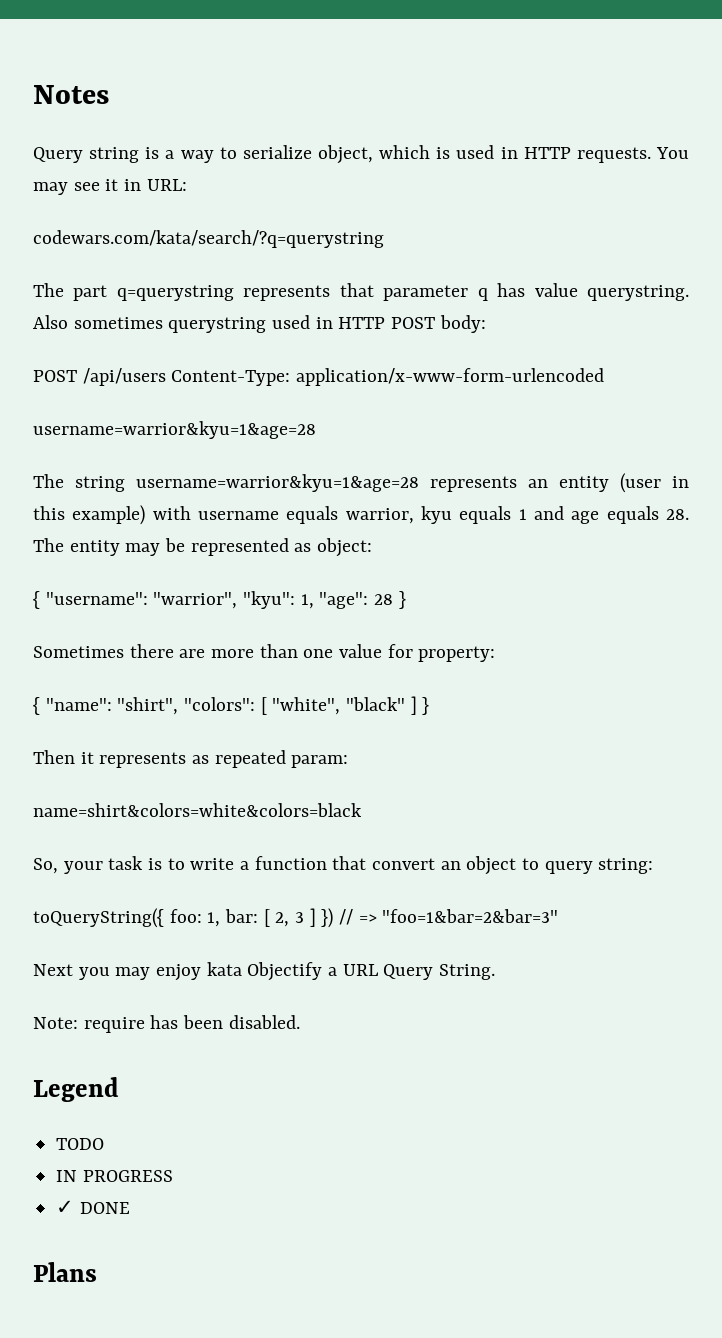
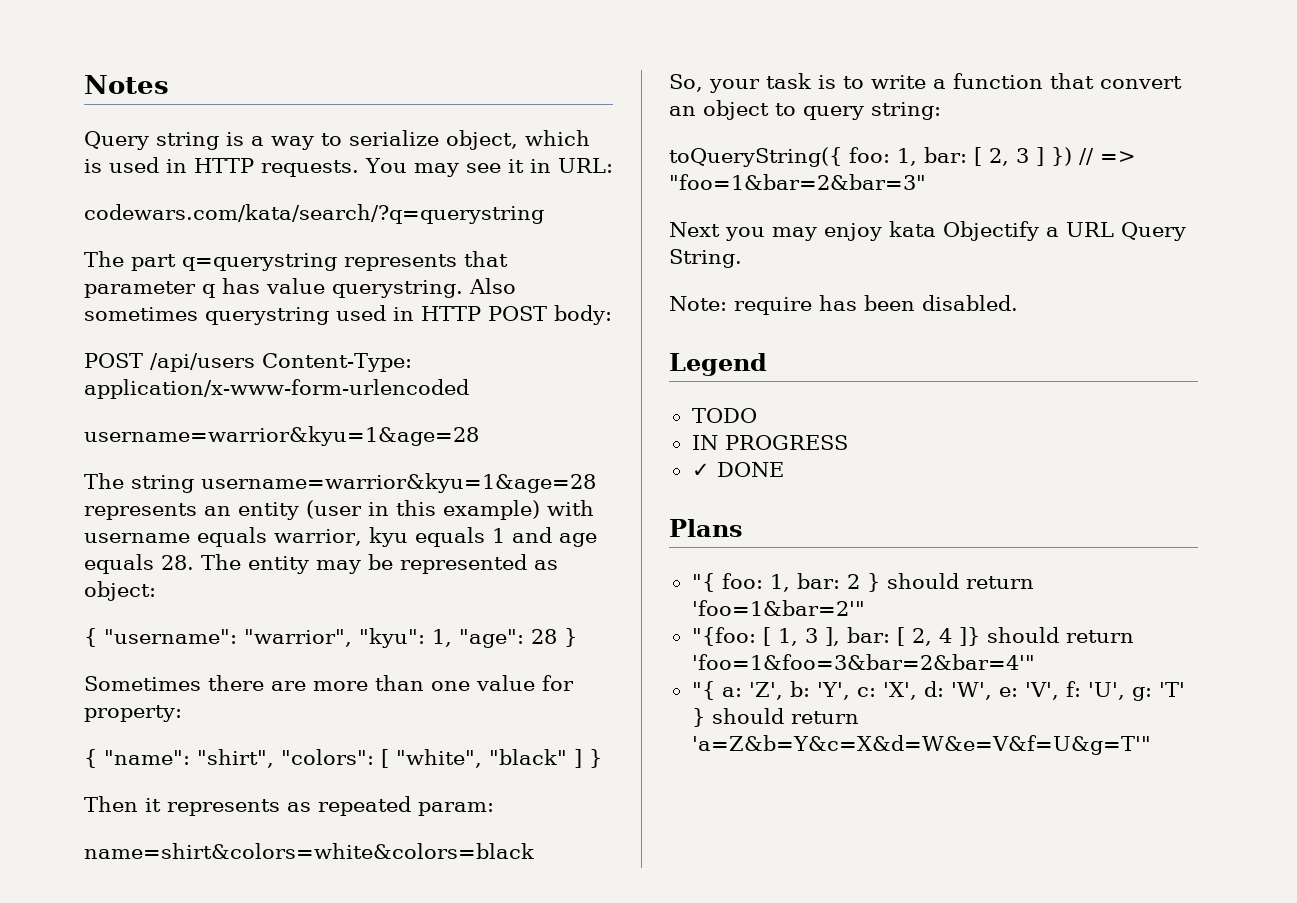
+ "{ foo: 1, bar: 2 } should return 'foo=1&bar=2'"
+ "{foo: [ 1, 3 ], bar: [ 2, 4 ]} should return 'foo=1&foo=3&bar=2&bar=4'"
+ "{ a: 'Z', b: 'Y', c: 'X', d: 'W', e: 'V', f: 'U', g: 'T' } should return 'a=Z&b=Y&c=X&d=W&e=V&f=U&g=T'"

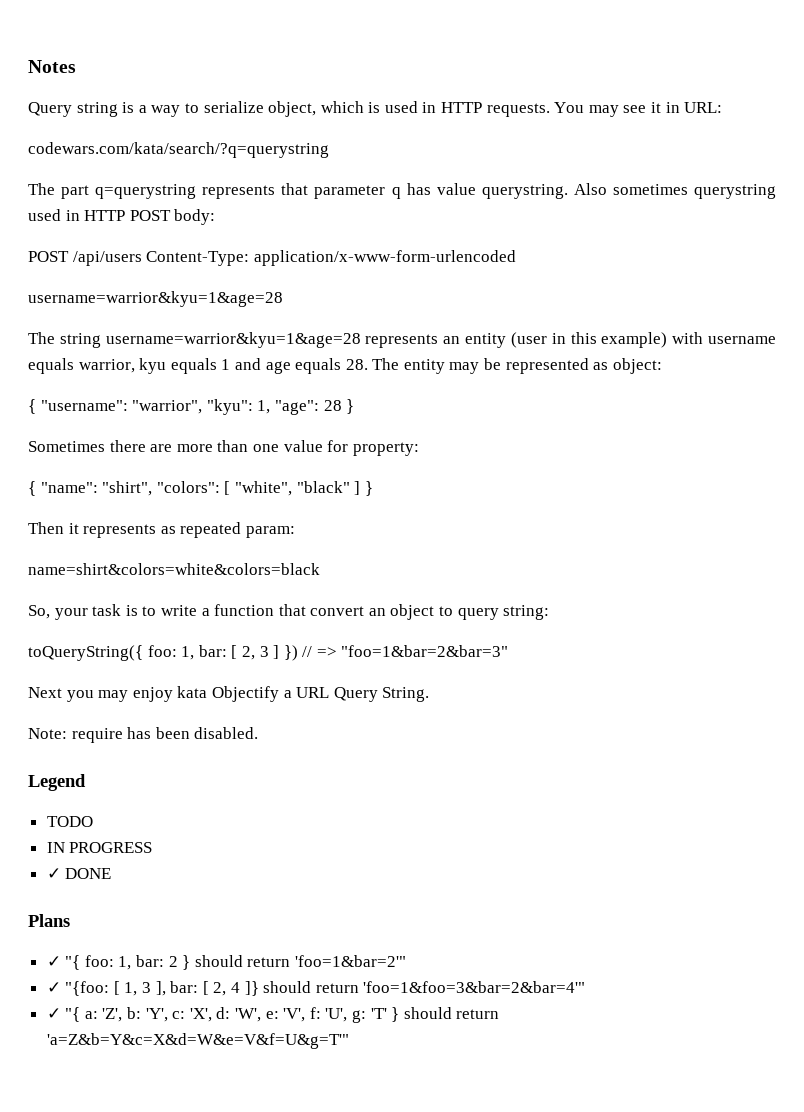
- "{ foo: 1, bar: 2 } should return 'foo=1&bar=2'"
+ ✓ "{ foo: 1, bar: 2 } should return 'foo=1&bar=2'"
- "{foo: [ 1, 3 ], bar: [ 2, 4 ]} should return 'foo=1&foo=3&bar=2&bar=4'"
+ ✓ "{foo: [ 1, 3 ], bar: [ 2, 4 ]} should return 'foo=1&foo=3&bar=2&bar=4'"
- "{ a: 'Z', b: 'Y', c: 'X', d: 'W', e: 'V', f: 'U', g: 'T' } should return 'a=Z&b=Y&c=X&d=W&e=V&f=U&g=T'"
+ ✓ "{ a: 'Z', b: 'Y', c: 'X', d: 'W', e: 'V', f: 'U', g: 'T' } should return 'a=Z&b=Y&c=X&d=W&e=V&f=U&g=T'"

